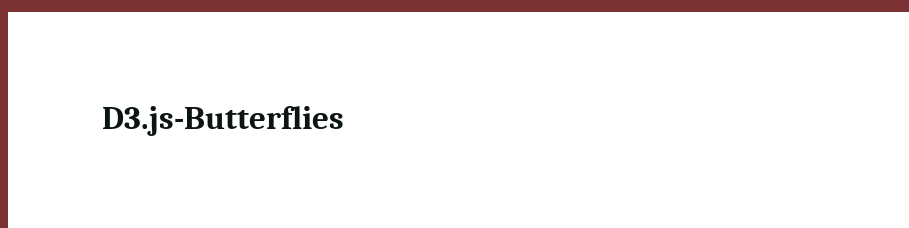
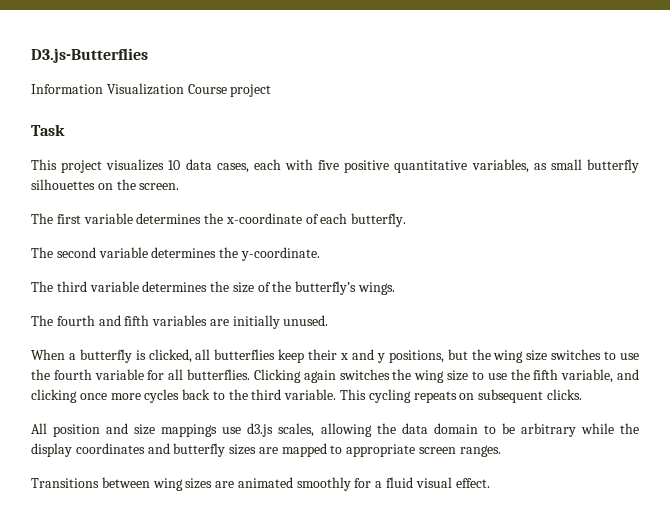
+ Information Visualization Course project
+ Task
+ This project visualizes 10 data cases, each with five positive quantitative variables, as small butterfly silhouettes on the screen.
+ The first variable determines the x-coordinate of each butterfly.
+ The second variable determines the y-coordinate.
+ The third variable determines the size of the butterfly’s wings.
+ The fourth and fifth variables are initially unused.
+ When a butterfly is clicked, all butterflies keep their x and y positions, but the wing size switches to use the fourth variable for all butterflies. Clicking again switches the wing size to use the fifth variable, and clicking once more cycles back to the third variable. This cycling repeats on subsequent clicks.
+ All position and size mappings use d3.js scales, allowing the data domain to be arbitrary while the display coordinates and butterfly sizes are mapped to appropriate screen ranges.
+ Transitions between wing sizes are animated smoothly for a fluid visual effect.

